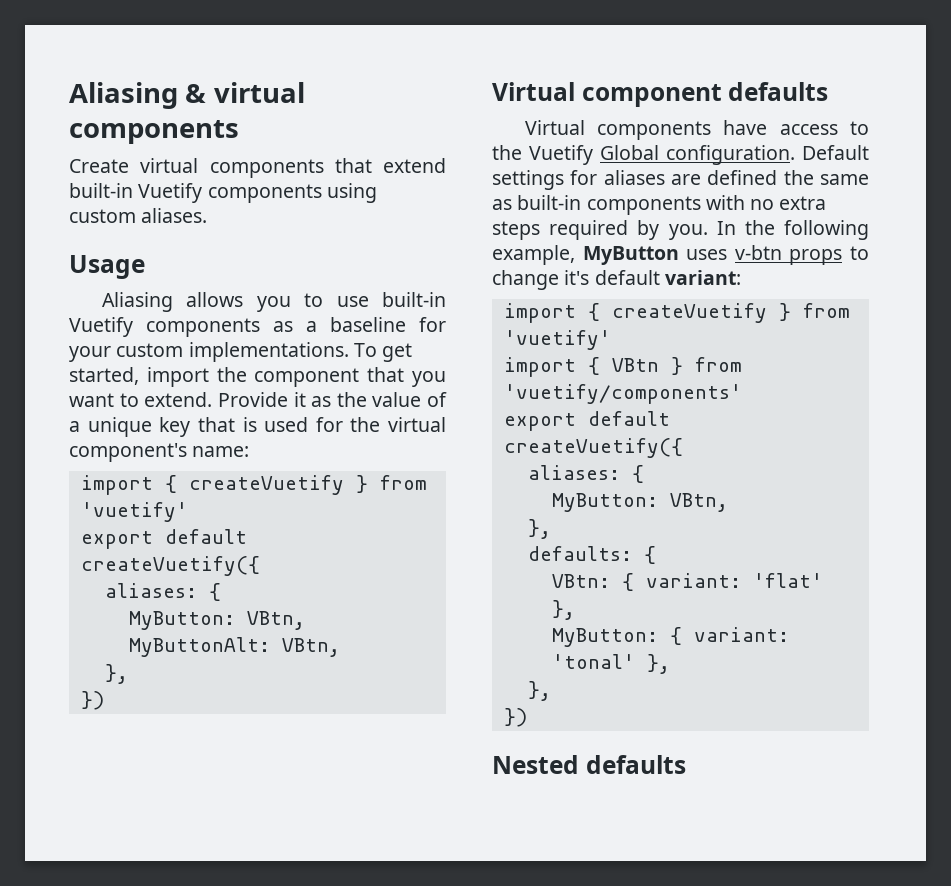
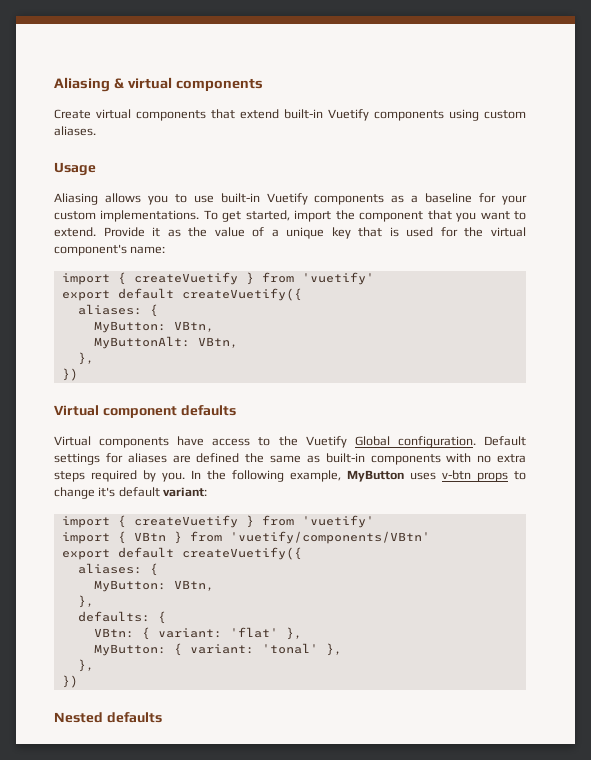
- import { VBtn } from 'vuetify/components'
+ import { VBtn } from 'vuetify/components/VBtn'

